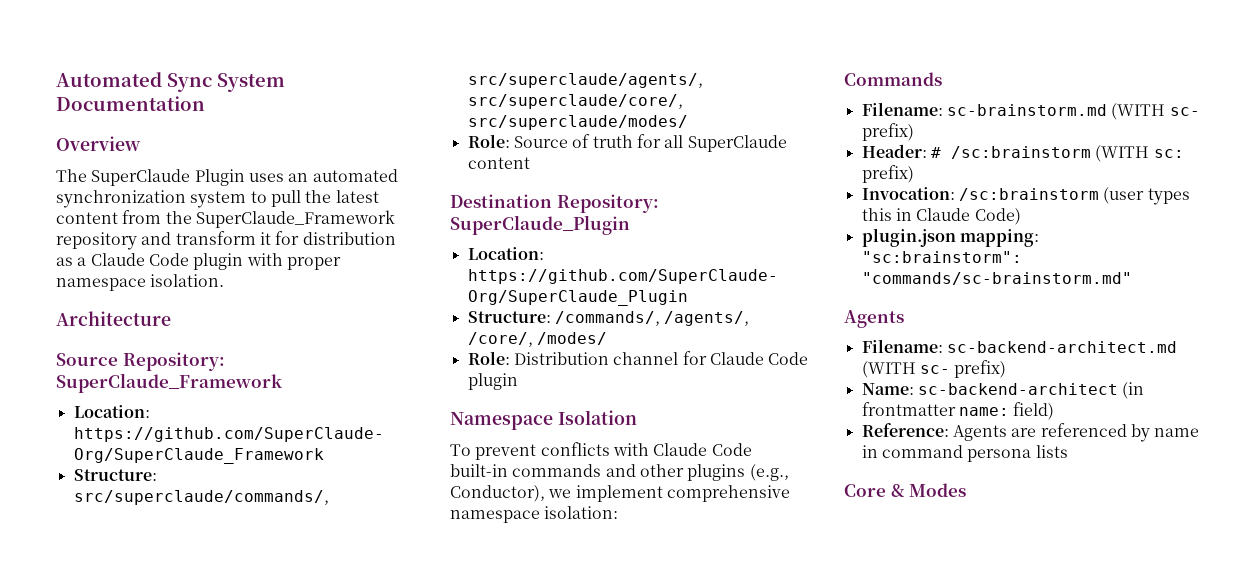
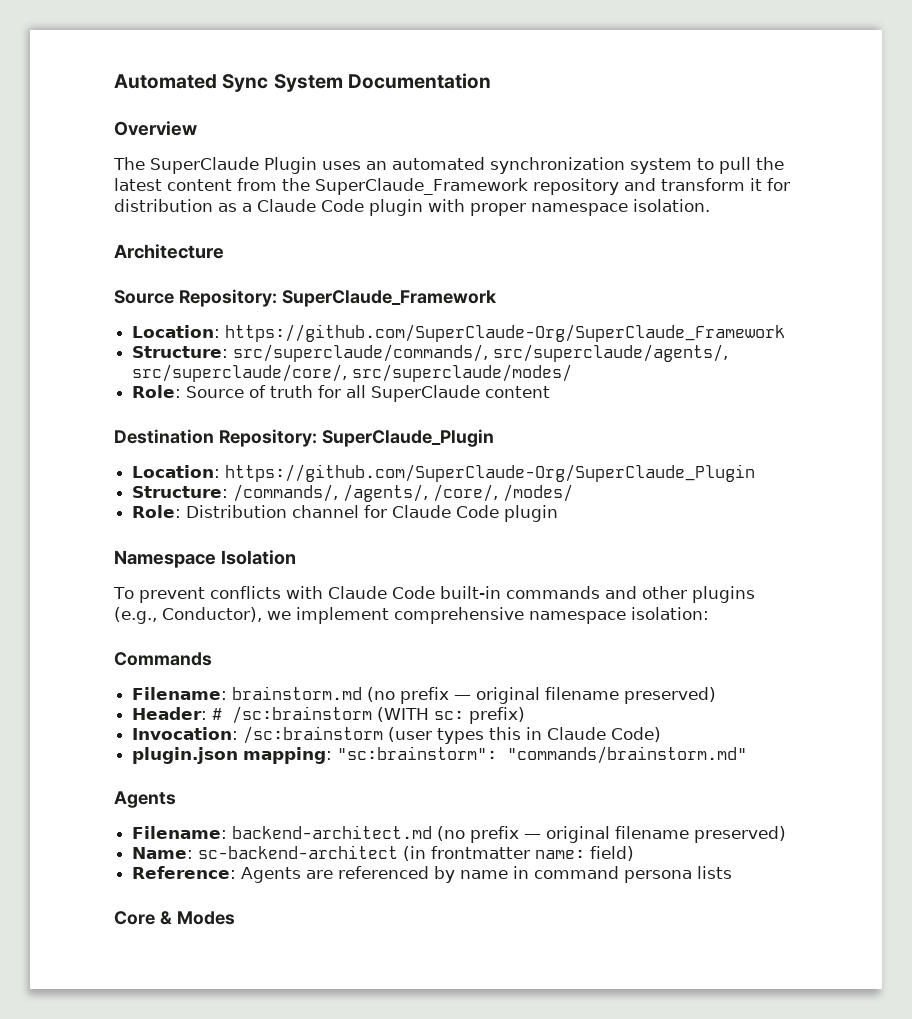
- Filename: sc-brainstorm.md (WITH sc- prefix)
+ Filename: brainstorm.md (no prefix — original filename preserved)
- plugin.json mapping: "sc:brainstorm": "commands/sc-brainstorm.md"
+ plugin.json mapping: "sc:brainstorm": "commands/brainstorm.md"
- Filename: sc-backend-architect.md (WITH sc- prefix)
+ Filename: backend-architect.md (no prefix — original filename preserved)

